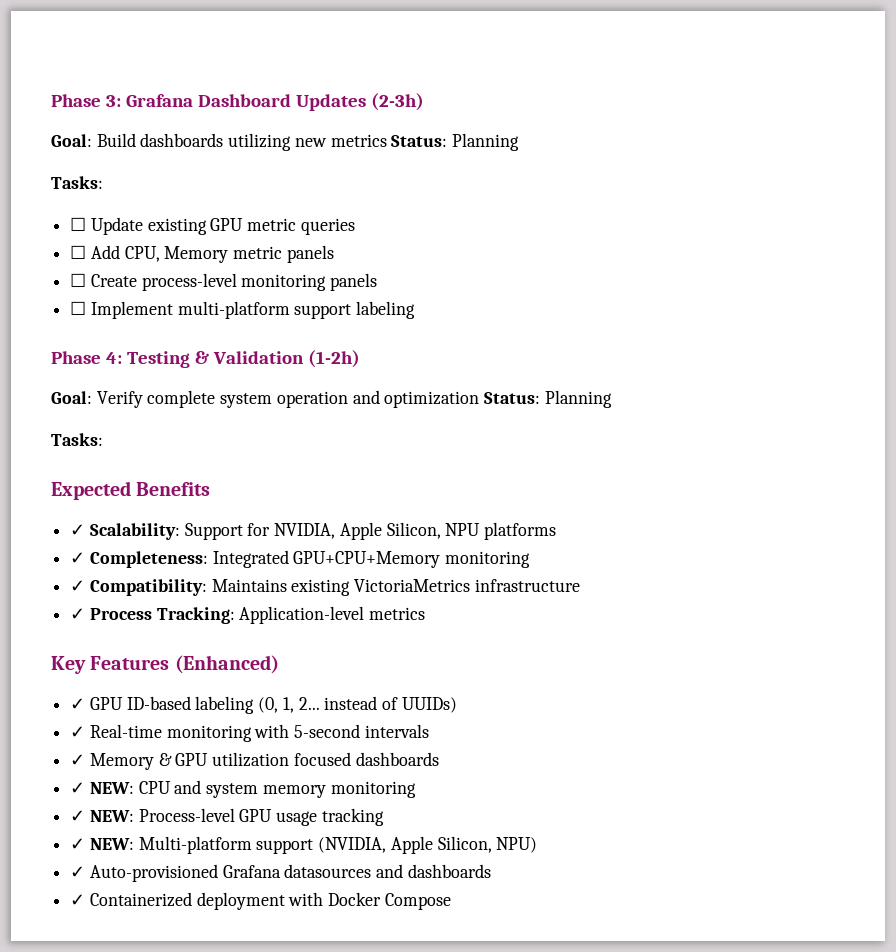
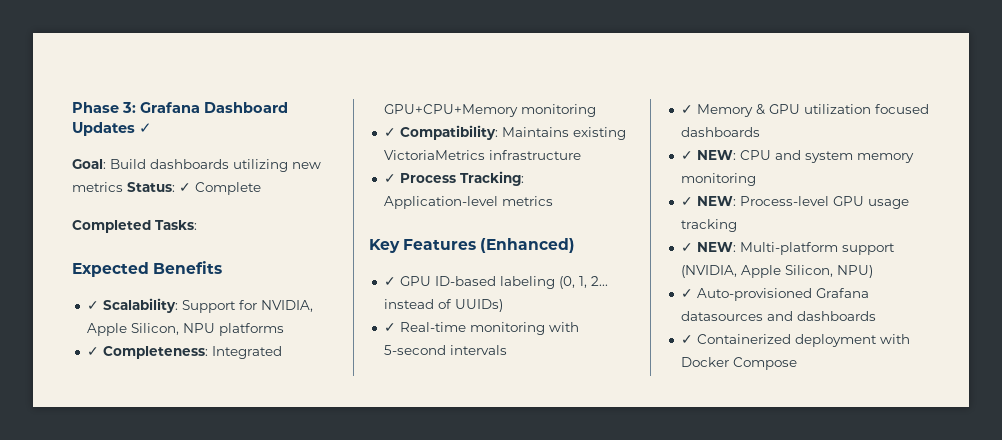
- Phase 3: Grafana Dashboard Updates (2-3h)
+ Phase 3: Grafana Dashboard Updates ✓
- Goal: Build dashboards utilizing new metrics Status: Planning
- Tasks:
- ☐ Update existing GPU metric queries
- ☐ Add CPU, Memory metric panels
- ☐ Create process-level monitoring panels
- ☐ Implement multi-platform support labeling
- Phase 4: Testing & Validation (1-2h)
- Goal: Verify complete system operation and optimization Status: Planning
- Tasks:
+ Goal: Build dashboards utilizing new metrics Status: ✓ Complete
+ Completed Tasks:

